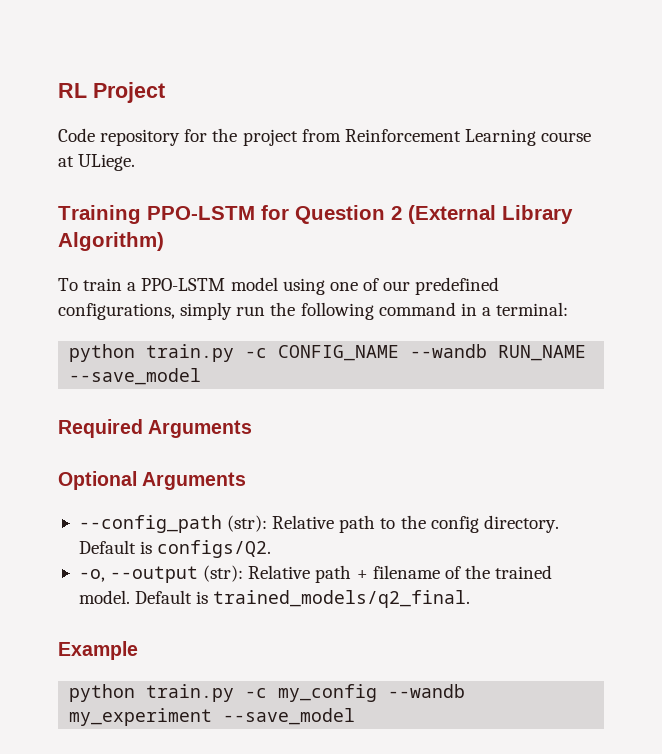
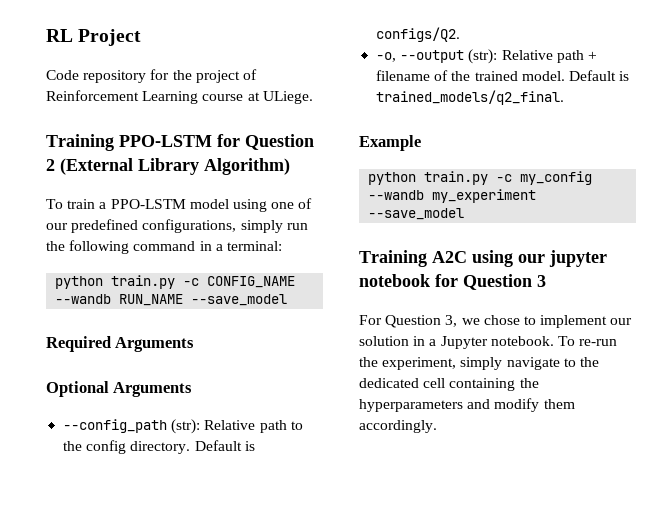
- Code repository for the project from Reinforcement Learning course at ULiege.
+ Code repository for the project of Reinforcement Learning course at ULiege.
+ Training A2C using our jupyter notebook for Question 3
+ For Question 3, we chose to implement our solution in a Jupyter notebook. To re-run the experiment, simply navigate to the dedicated cell containing the hyperparameters and modify them accordingly.

